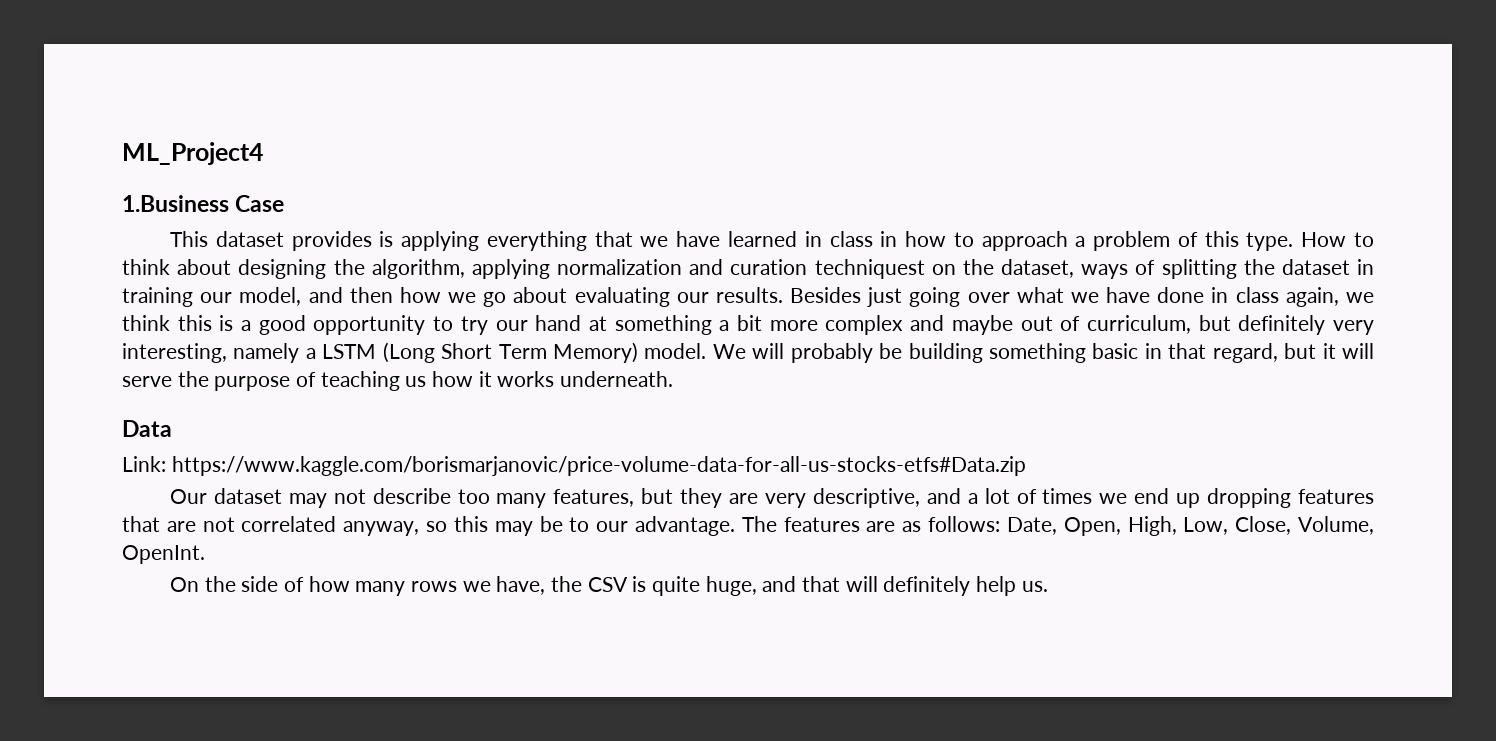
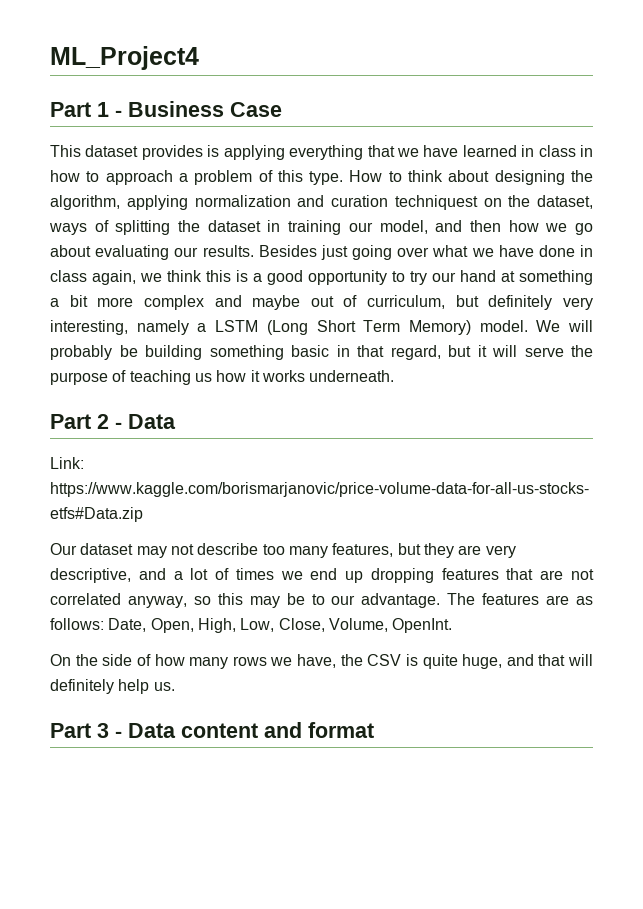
- 1.Business Case
+ Part 1 - Business Case
- Data
+ Part 2 - Data
+ Part 3 - Data content and format

